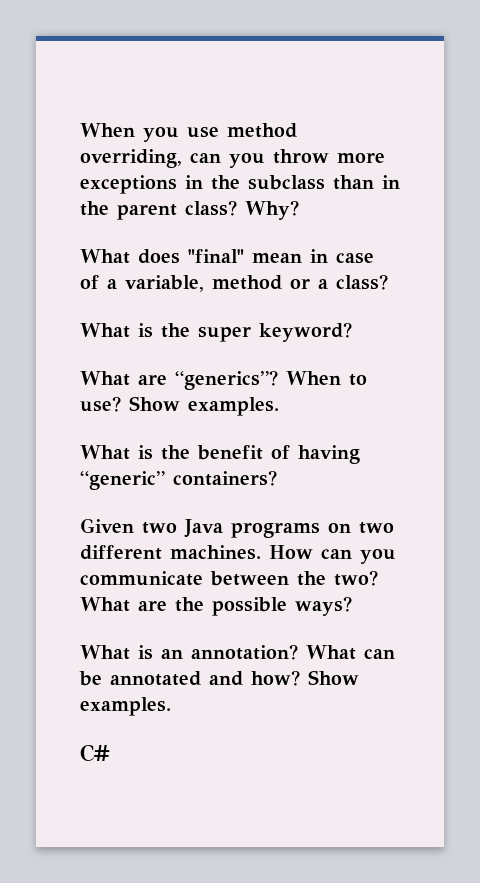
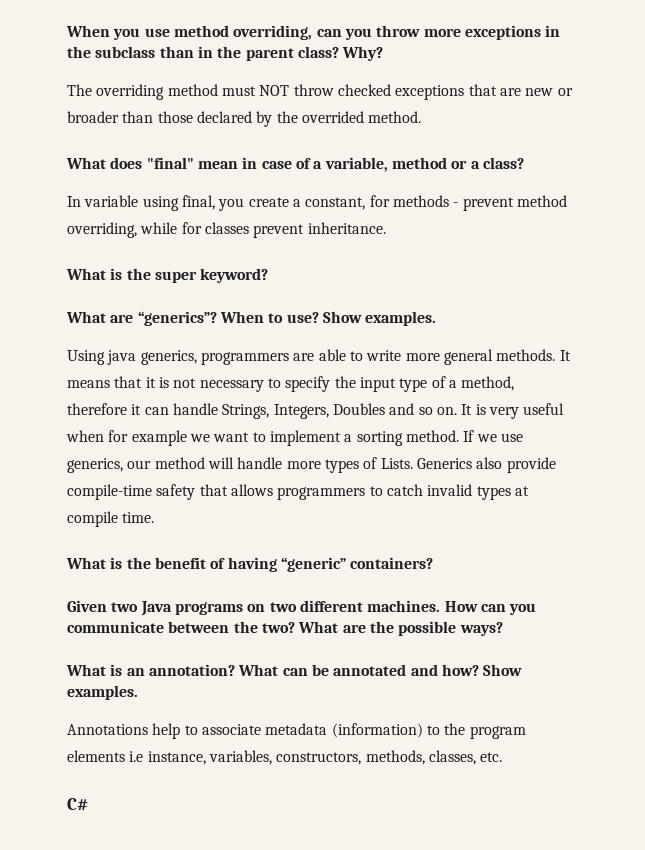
+ The overriding method must NOT throw checked exceptions that are new or broader than those declared by the overrided method.
+ In variable using final, you create a constant, for methods - prevent method overriding, while for classes prevent inheritance.
+ Using java generics, programmers are able to write more general methods. It means that it is not necessary to specify the input type of a method, therefore it can handle Strings, Integers, Doubles and so on. It is very useful when for example we want to implement a sorting method. If we use generics, our method will handle more types of Lists. Generics also provide compile-time safety that allows programmers to catch invalid types at compile time.
+ Annotations help to associate metadata (information) to the program elements i.e instance, variables, constructors, methods, classes, etc.

